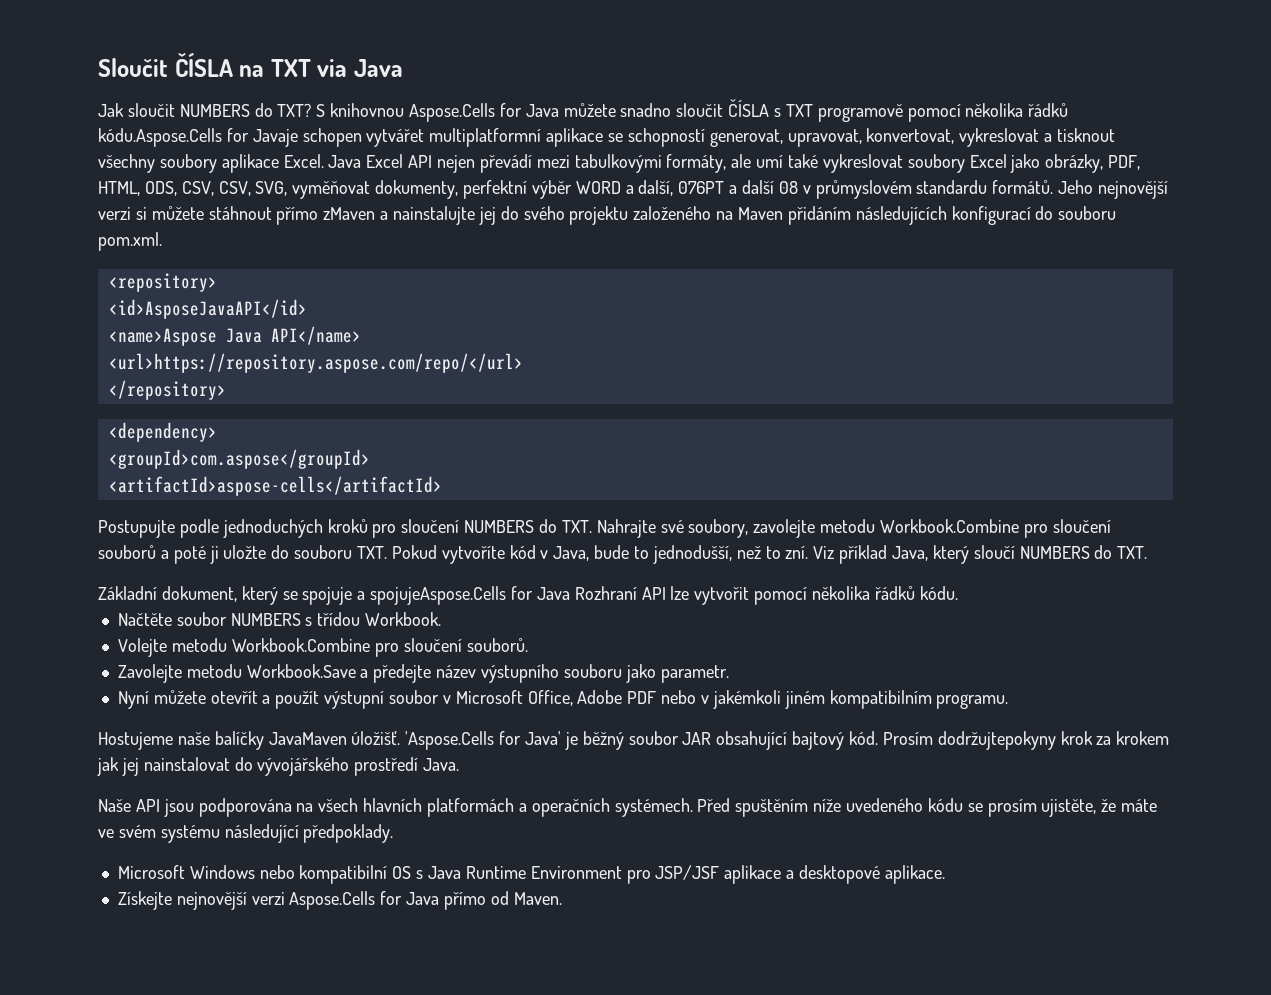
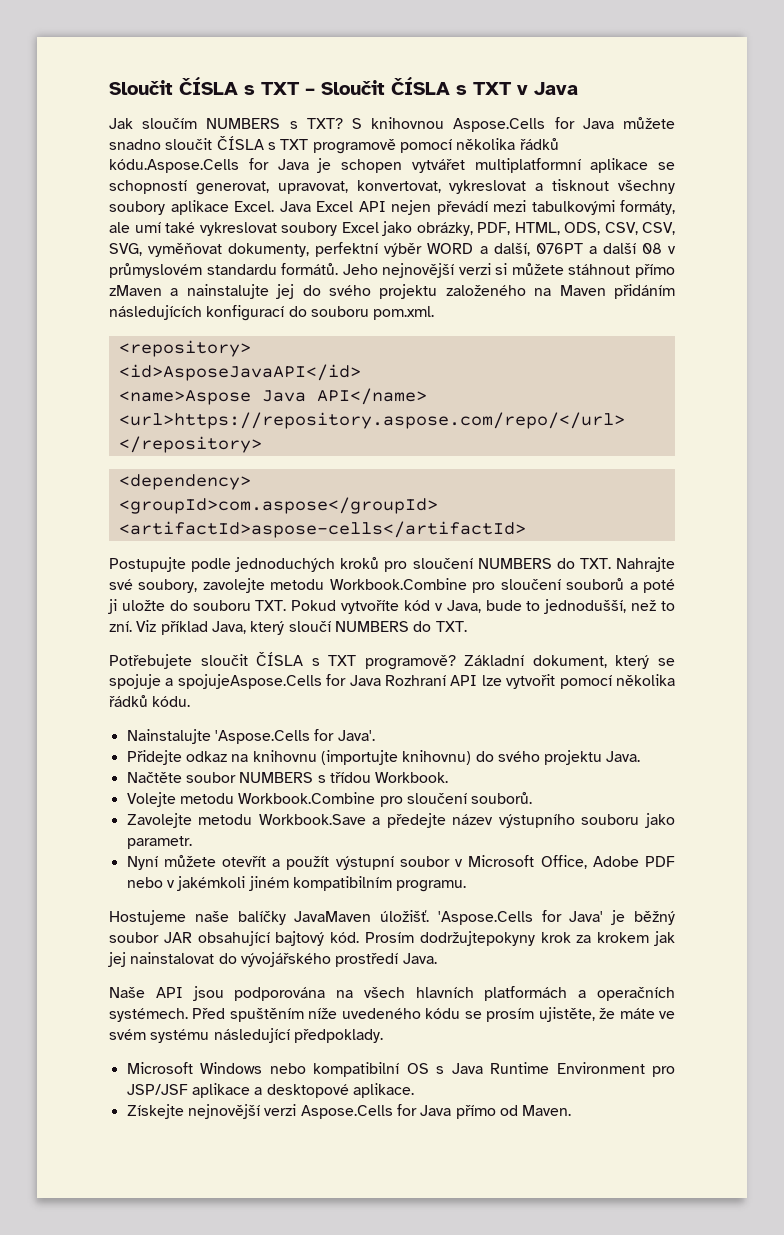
- Sloučit ČÍSLA na TXT via Java
+ Sloučit ČÍSLA s TXT – Sloučit ČÍSLA s TXT v Java
- Jak sloučit NUMBERS do TXT?
+ Jak sloučím NUMBERS s TXT?
- S knihovnou Aspose.Cells for Java můžete snadno sloučit ČÍSLA s TXT programově pomocí několika řádků kódu.Aspose.Cells for Javaje schopen vytvářet multiplatformní aplikace se schopností generovat, upravovat, konvertovat, vykreslovat a tisknout všechny soubory aplikace Excel.
+ S knihovnou Aspose.Cells for Java můžete snadno sloučit ČÍSLA s TXT programově pomocí několika řádků kódu.Aspose.Cells for Java je schopen vytvářet multiplatformní aplikace se schopností generovat, upravovat, konvertovat, vykreslovat a tisknout všechny soubory aplikace Excel.
+ Potřebujete sloučit ČÍSLA s TXT programově?
+ Nainstalujte 'Aspose.Cells for Java'.
+ Přidejte odkaz na knihovnu (importujte knihovnu) do svého projektu Java.

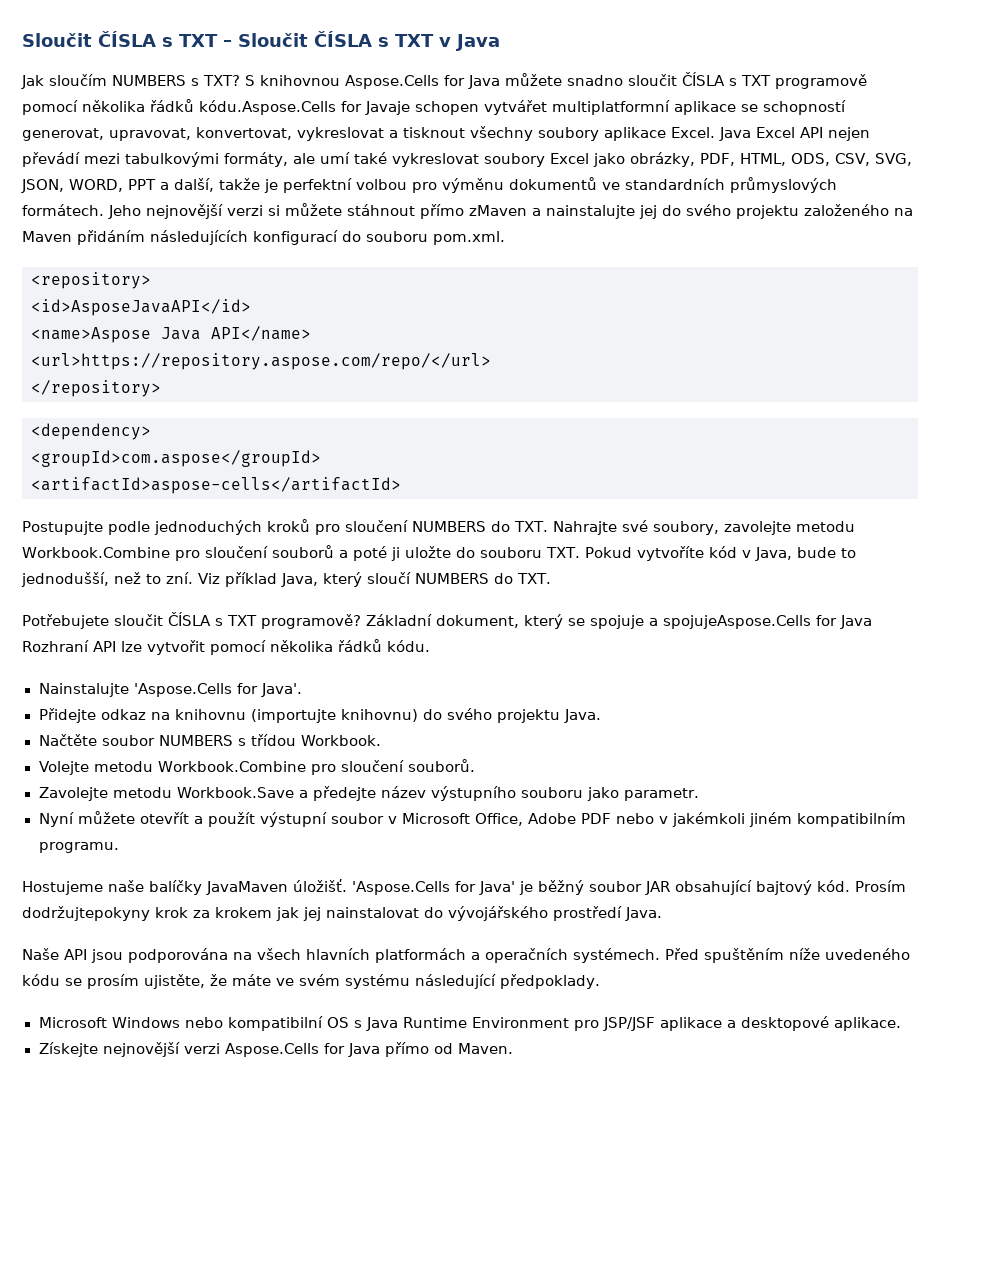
- S knihovnou Aspose.Cells for Java můžete snadno sloučit ČÍSLA s TXT programově pomocí několika řádků kódu.Aspose.Cells for Java je schopen vytvářet multiplatformní aplikace se schopností generovat, upravovat, konvertovat, vykreslovat a tisknout všechny soubory aplikace Excel.
+ S knihovnou Aspose.Cells for Java můžete snadno sloučit ČÍSLA s TXT programově pomocí několika řádků kódu.Aspose.Cells for Javaje schopen vytvářet multiplatformní aplikace se schopností generovat, upravovat, konvertovat, vykreslovat a tisknout všechny soubory aplikace Excel.
- Java Excel API nejen převádí mezi tabulkovými formáty, ale umí také vykreslovat soubory Excel jako obrázky, PDF, HTML, ODS, CSV, CSV, SVG, vyměňovat dokumenty, perfektní výběr WORD a další, 076PT a další 08 v průmyslovém standardu formátů.
+ Java Excel API nejen převádí mezi tabulkovými formáty, ale umí také vykreslovat soubory Excel jako obrázky, PDF, HTML, ODS, CSV, SVG, JSON, WORD, PPT a další, takže je perfektní volbou pro výměnu dokumentů ve standardních průmyslových formátech.

